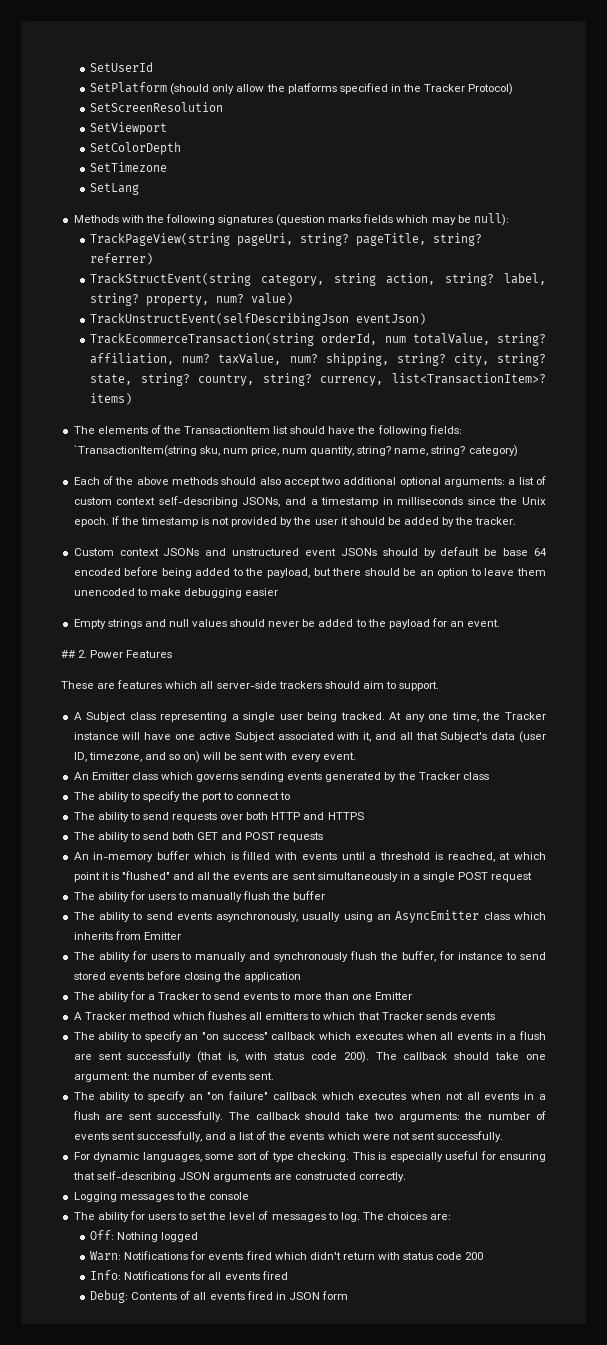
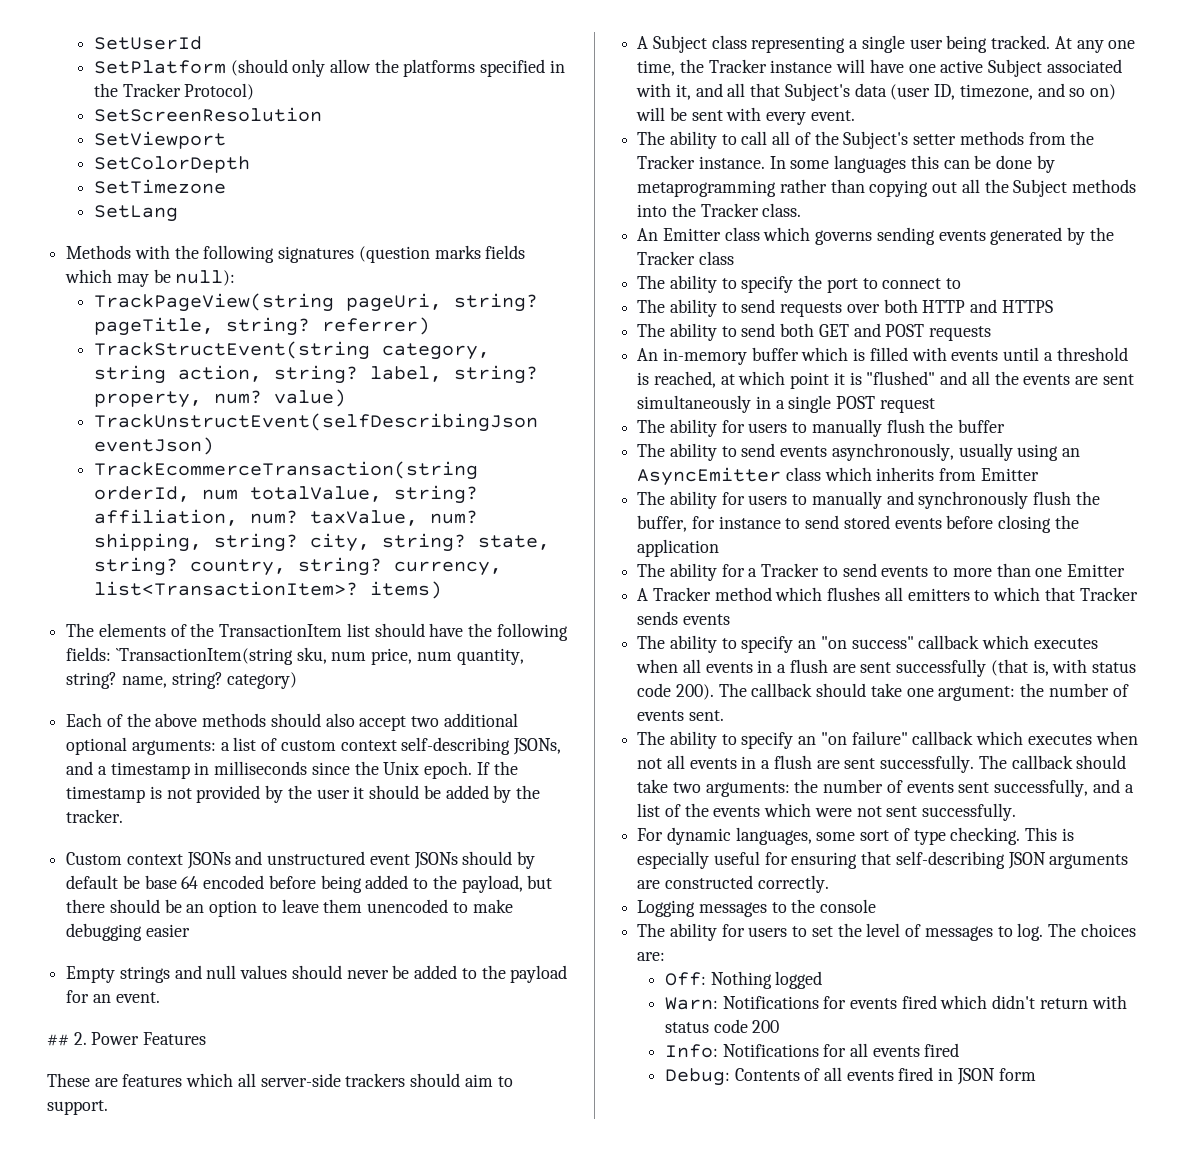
+ The ability to call all of the Subject's setter methods from the Tracker instance. In some languages this can be done by metaprogramming rather than copying out all the Subject methods into the Tracker class.

